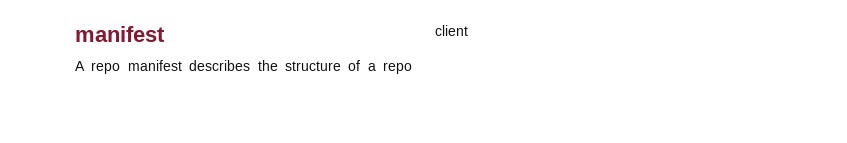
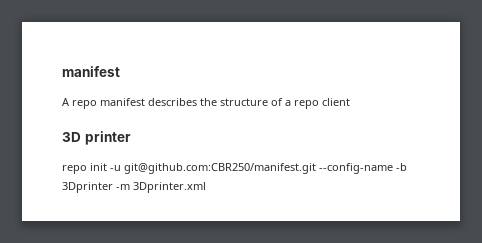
+ 3D printer
+ repo init -u git@github.com:CBR250/manifest.git --config-name -b 3Dprinter -m 3Dprinter.xml

